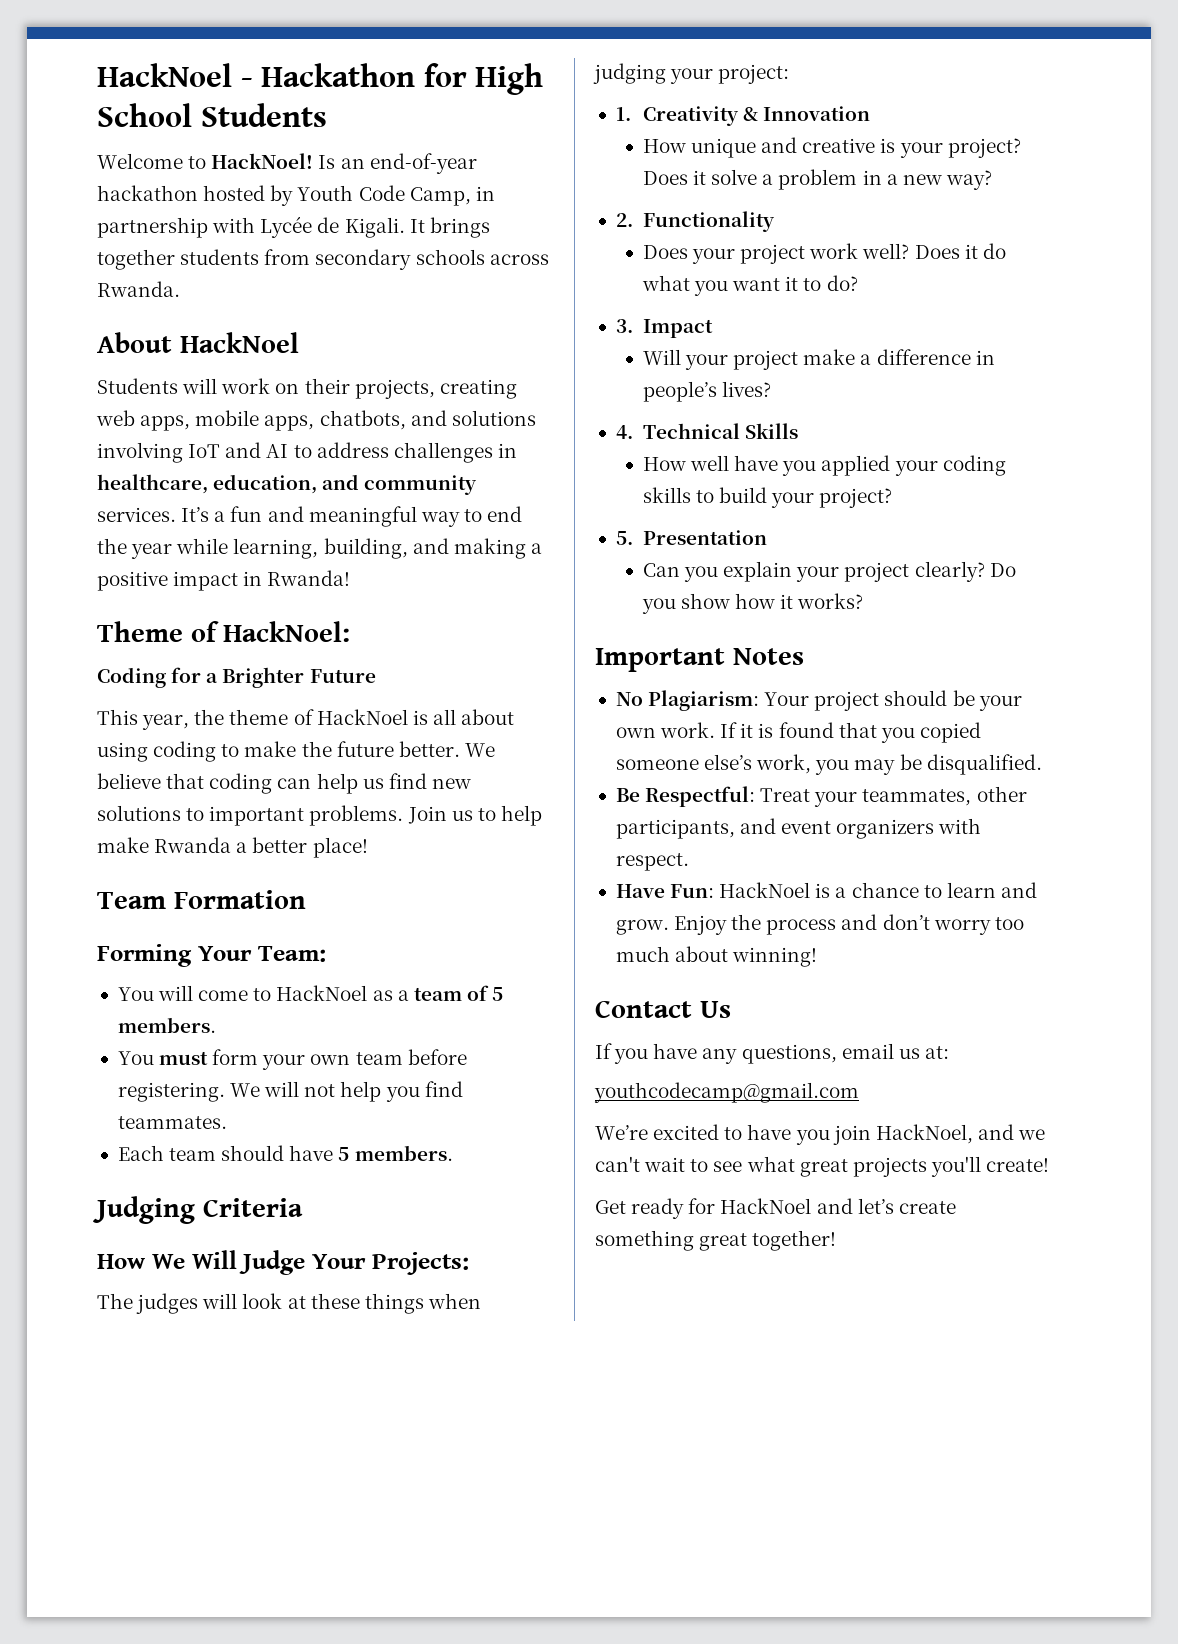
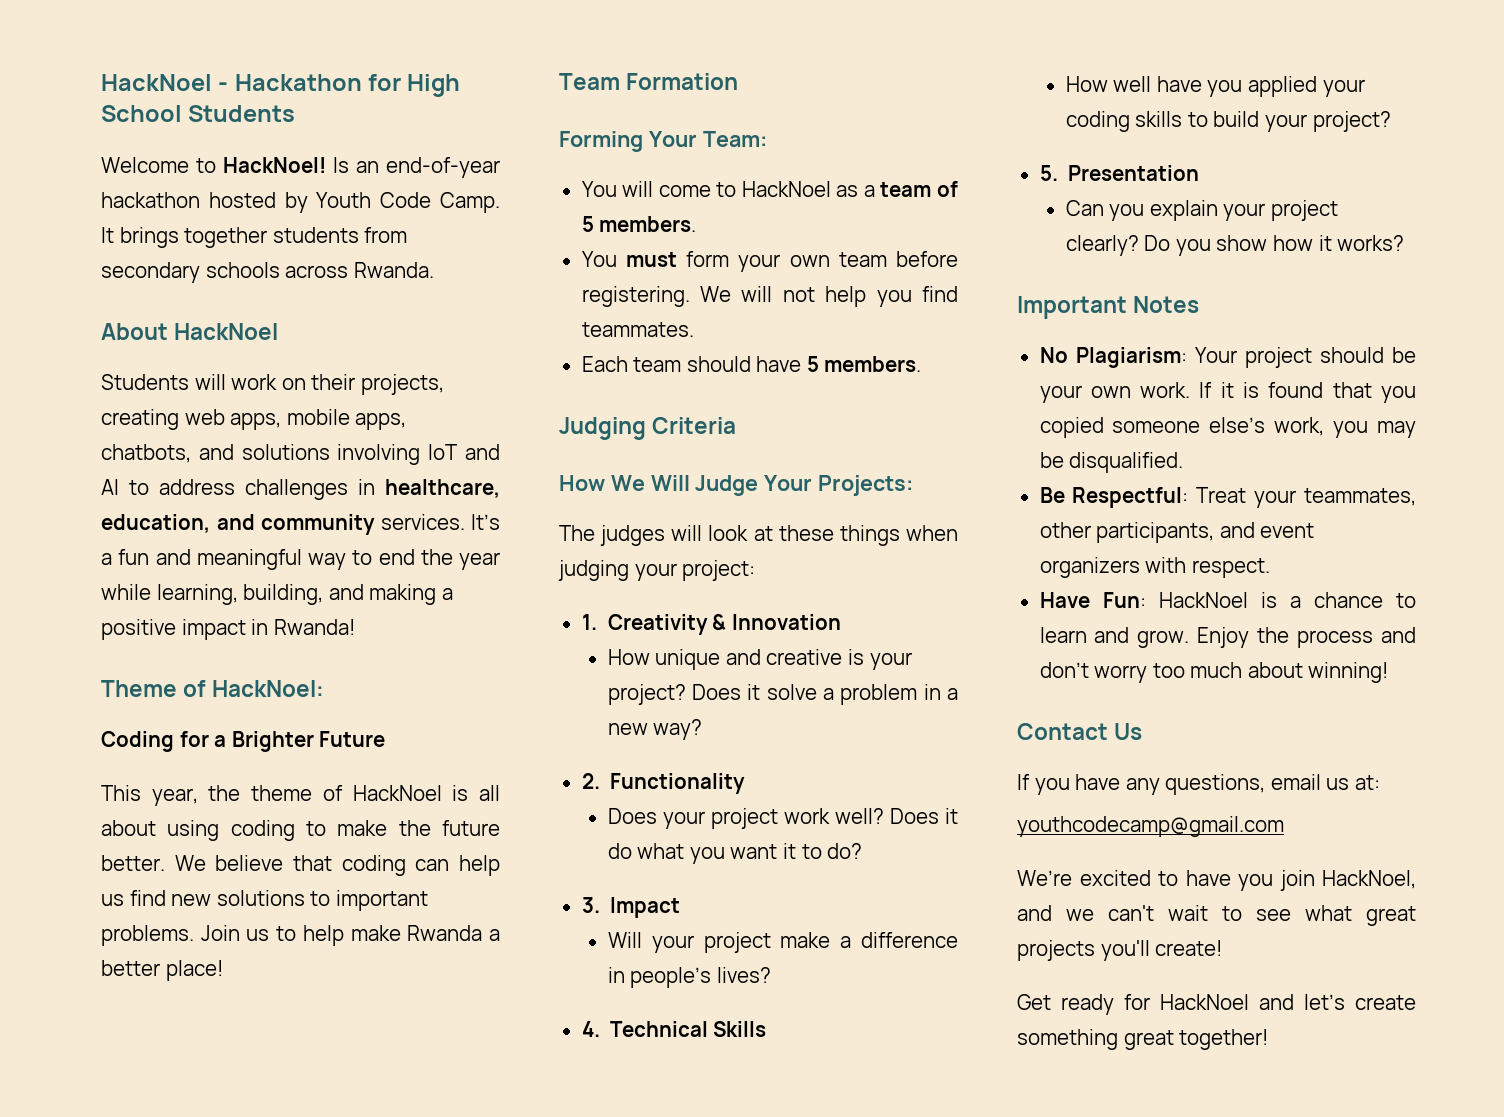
- Is an end-of-year hackathon hosted by Youth Code Camp, in partnership with Lycée de Kigali.
+ Is an end-of-year hackathon hosted by Youth Code Camp.

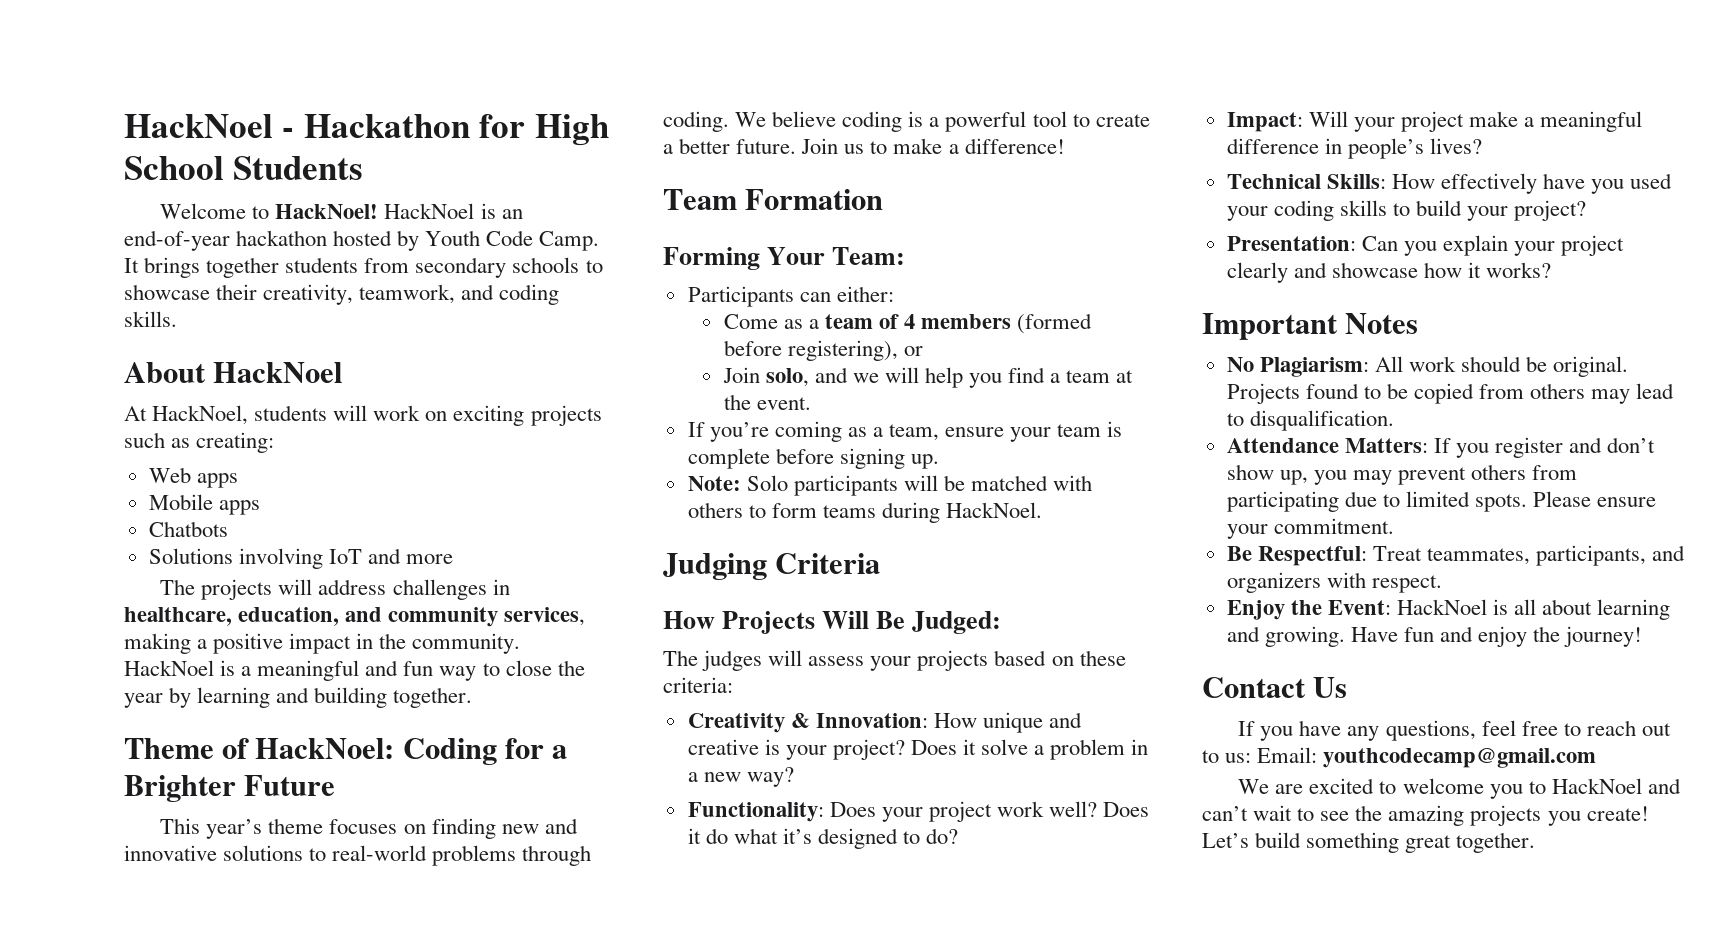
- Is an end-of-year hackathon hosted by Youth Code Camp.
+ HackNoel is an end-of-year hackathon hosted by Youth Code Camp.
- It brings together students from secondary schools across Rwanda.
+ It brings together students from secondary schools to showcase their creativity, teamwork, and coding skills.
  About HackNoel
- Students will work on their projects, creating web apps, mobile apps, chatbots, and solutions involving IoT and AI to address challenges in healthcare, education, and community services. It’s a fun and meaningful way to end the year while learning, building, and making a positive impact in Rwanda!
+ At HackNoel, students will work on exciting projects such as creating:
+ Web apps
+ Mobile apps
+ Chatbots
+ Solutions involving IoT and more
+ The projects will address challenges in healthcare, education, and community services, making a positive impact in the community. HackNoel is a meaningful and fun way to close the year by learning and building together.
- Theme of HackNoel:
- Coding for a Brighter Future
+ Theme of HackNoel: Coding for a Brighter Future
- This year, the theme of HackNoel is all about using coding to make the future better. We believe that coding can help us find new solutions to important problems. Join us to help make Rwanda a better place!
+ This year’s theme focuses on finding new and innovative solutions to real-world problems through coding. We believe coding is a powerful tool to create a better future. Join us to make a difference!
- You will come to HackNoel as a team of 5 members.
- You must form your own team before registering. We will not help you find teammates.
- Each team should have 5 members.
+ Participants can either:
+ Come as a team of 4 members (formed before registering), or
+ Join solo, and we will help you find a team at the event.
+ If you’re coming as a team, ensure your team is complete before signing up.
+ Note: Solo participants will be matched with others to form teams during HackNoel.
  Judging Criteria
- How We Will Judge Your Projects:
- The judges will look at these things when judging your project:
- 1. Creativity & Innovation
- How unique and creative is your project?
+ How Projects Will Be Judged:
+ The judges will assess your projects based on these criteria:
+ Creativity & Innovation: How unique and creative is your project?
- 2. Functionality
- Does your project work well?
+ Functionality: Does your project work well?
- Does it do what you want it to do?
+ Does it do what it’s designed to do?
- 3. Impact
- Will your project make a difference in people’s lives?
+ Impact: Will your project make a meaningful difference in people’s lives?
- 4. Technical Skills
- How well have you applied your coding skills to build your project?
+ Technical Skills: How effectively have you used your coding skills to build your project?
- 5. Presentation
- Can you explain your project clearly? Do you show how it works?
+ Presentation: Can you explain your project clearly and showcase how it works?
- No Plagiarism: Your project should be your own work. If it is found that you copied someone else’s work, you may be disqualified.
+ No Plagiarism: All work should be original. Projects found to be copied from others may lead to disqualification.
+ Attendance Matters: If you register and don’t show up, you may prevent others from participating due to limited spots. Please ensure your commitment.
- Be Respectful: Treat your teammates, other participants, and event organizers with respect.
+ Be Respectful: Treat teammates, participants, and organizers with respect.
- Have Fun: HackNoel is a chance to learn and grow. Enjoy the process and don’t worry too much about winning!
+ Enjoy the Event: HackNoel is all about learning and growing. Have fun and enjoy the journey!
- If you have any questions, email us at:
- youthcodecamp@gmail.com
- We’re excited to have you join HackNoel, and we can't wait to see what great projects you'll create!
- Get ready for HackNoel and let’s create something great together!
+ If you have any questions, feel free to reach out to us: Email: youthcodecamp@gmail.com
+ We are excited to welcome you to HackNoel and can’t wait to see the amazing projects you create! Let’s build something great together.

